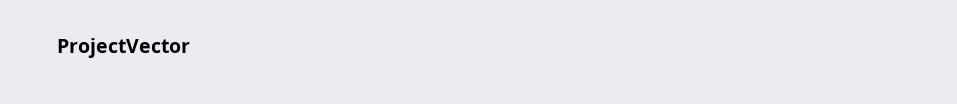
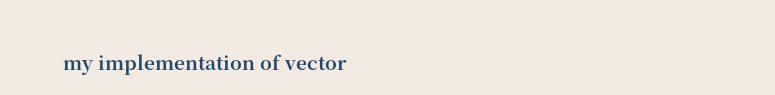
- ProjectVector
+ my implementation of vector

